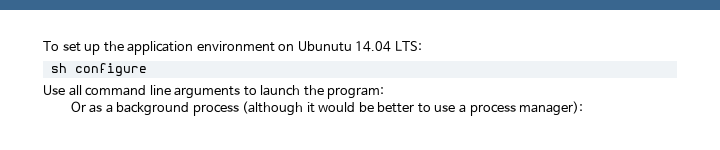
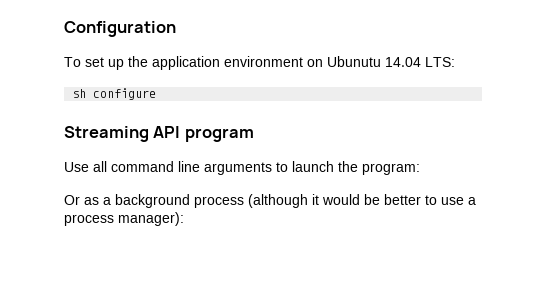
+ Configuration
+ Streaming API program

